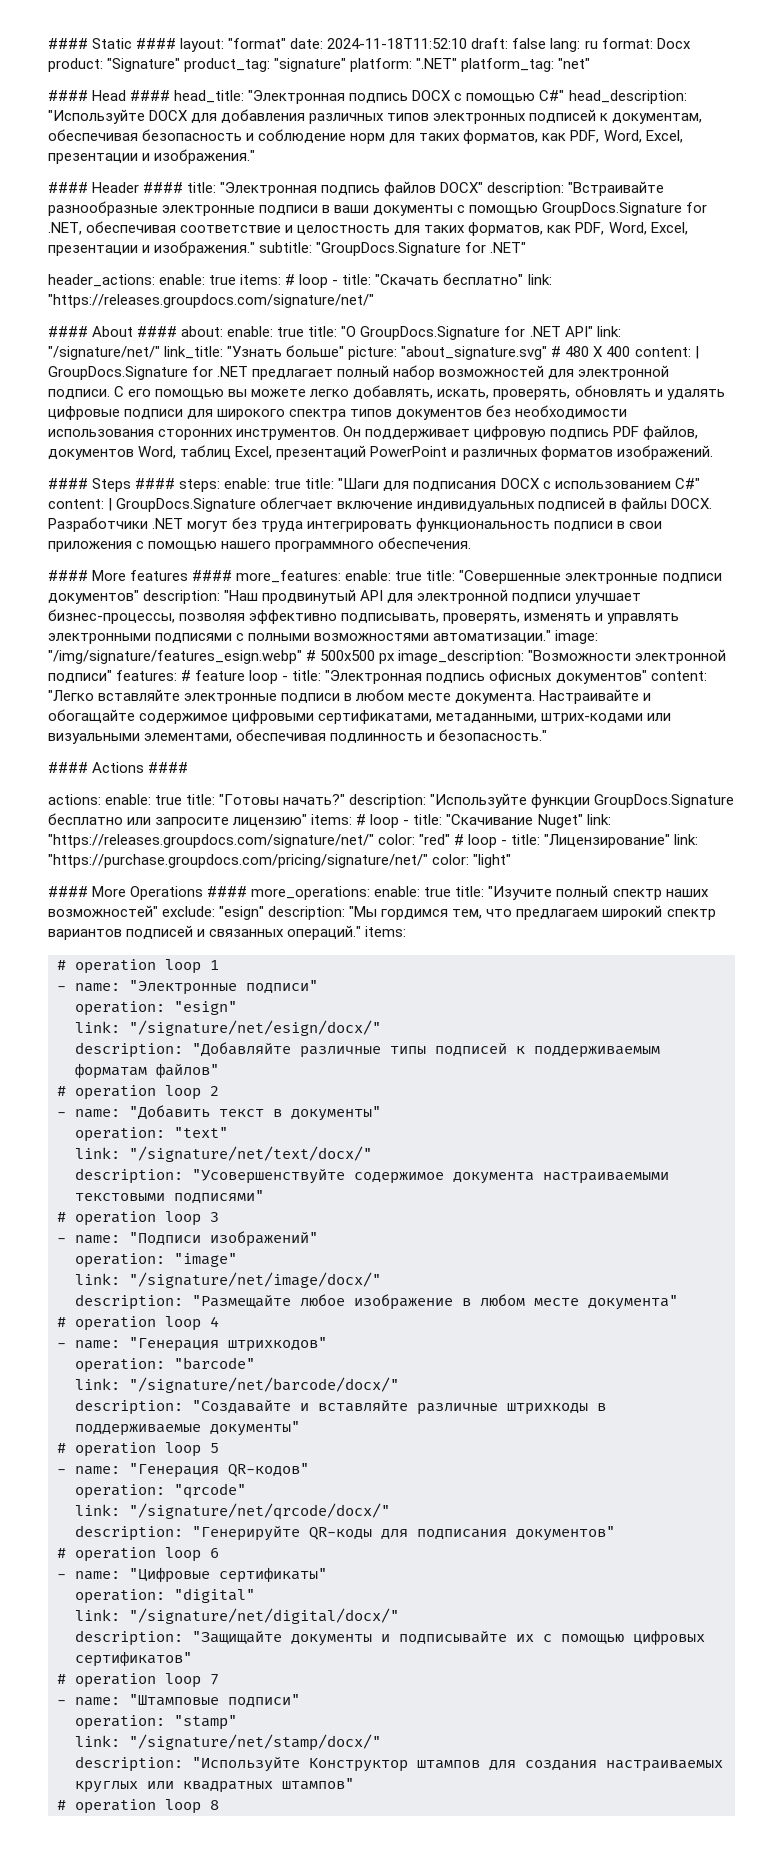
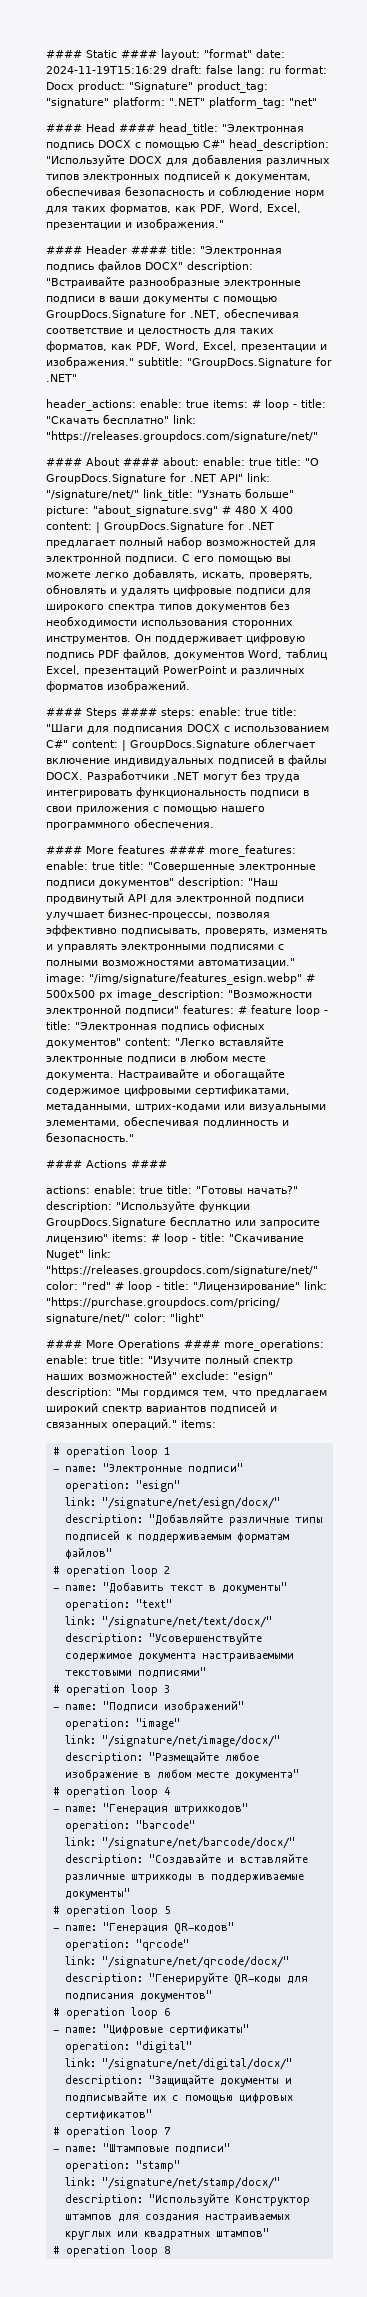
- #### Static #### layout: "format" date: 2024-11-18T11:52:10 draft: false lang: ru format: Docx product: "Signature" product_tag: "signature" platform: ".NET" platform_tag: "net"
+ #### Static #### layout: "format" date: 2024-11-19T15:16:29 draft: false lang: ru format: Docx product: "Signature" product_tag: "signature" platform: ".NET" platform_tag: "net"

